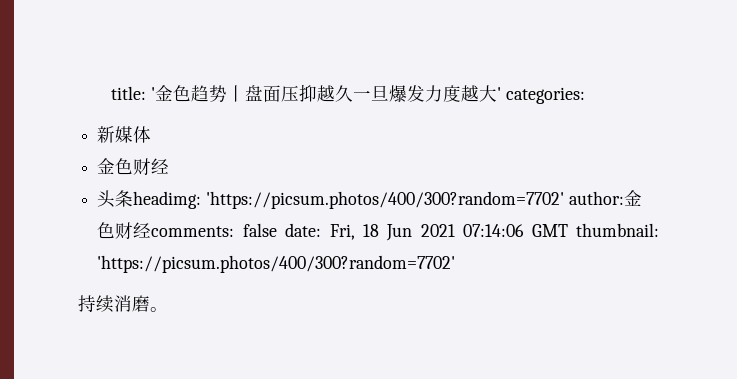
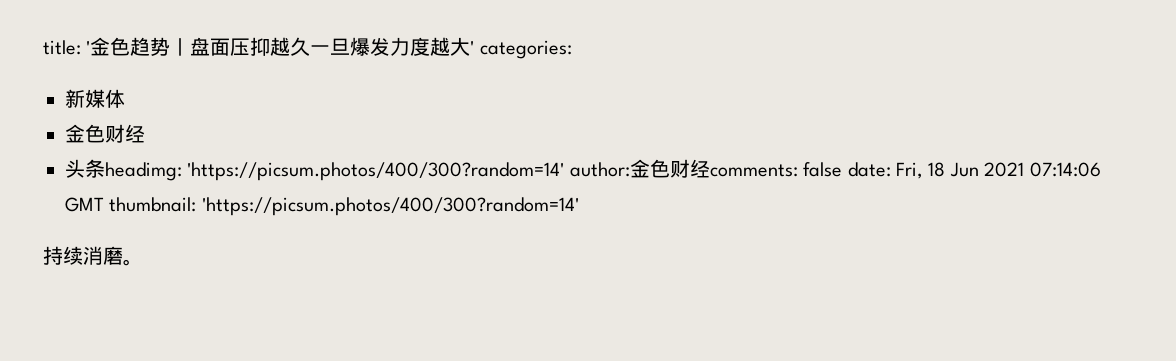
- 头条headimg: 'https://picsum.photos/400/300?random=7702' author:金色财经comments: false date: Fri, 18 Jun 2021 07:14:06 GMT thumbnail: 'https://picsum.photos/400/300?random=7702'
+ 头条headimg: 'https://picsum.photos/400/300?random=14' author:金色财经comments: false date: Fri, 18 Jun 2021 07:14:06 GMT thumbnail: 'https://picsum.photos/400/300?random=14'

